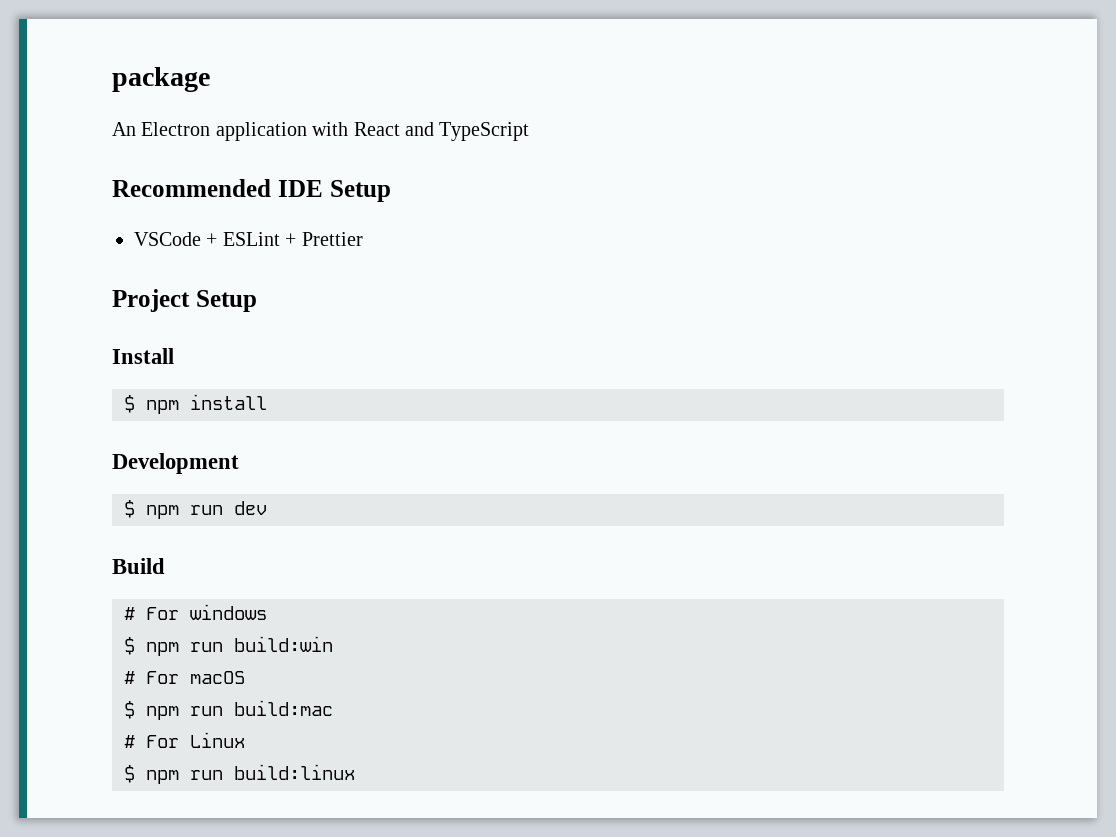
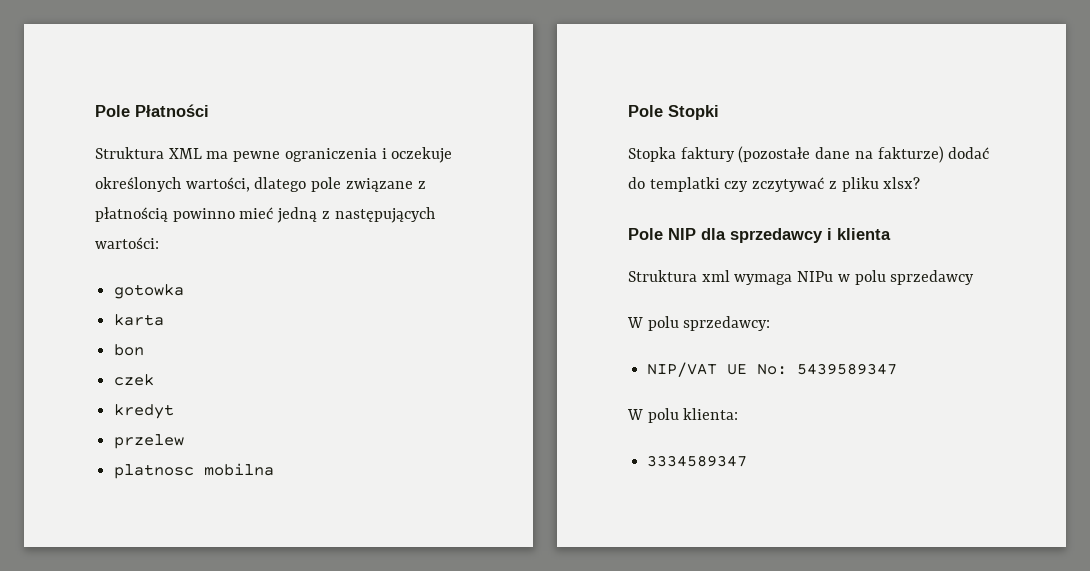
- package
- An Electron application with React and TypeScript
- Recommended IDE Setup
- VSCode + ESLint + Prettier
- Project Setup
- Install
- $ npm install
- Development
- $ npm run dev
- Build
- # For windows
- $ npm run build:win
- # For macOS
- $ npm run build:mac
- # For Linux
- $ npm run build:linux
+ Pole Płatności
+ Struktura XML ma pewne ograniczenia i oczekuje określonych wartości, dlatego pole związane z płatnością powinno mieć jedną z następujących wartości:
+ gotowka
+ karta
+ bon
+ czek
+ kredyt
+ przelew
+ platnosc mobilna
+ Pole Stopki
+ Stopka faktury (pozostałe dane na fakturze) dodać do templatki czy zczytywać z pliku xlsx?
+ Pole NIP dla sprzedawcy i klienta
+ Struktura xml wymaga NIPu w polu sprzedawcy
+ W polu sprzedawcy:
+ NIP/VAT UE No: 5439589347
+ W polu klienta:
+ 3334589347

